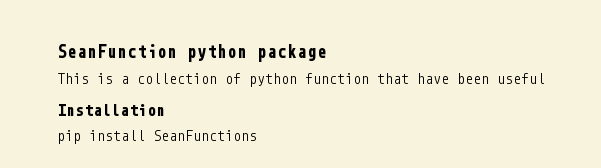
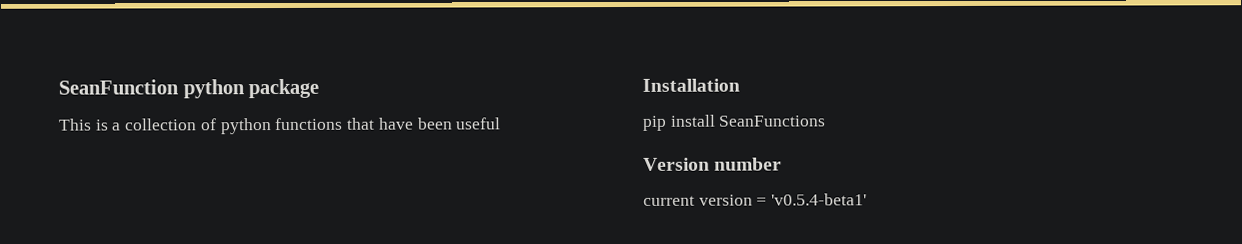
- This is a collection of python function that have been useful
+ This is a collection of python functions that have been useful
+ Version number
+ current version = 'v0.5.4-beta1'

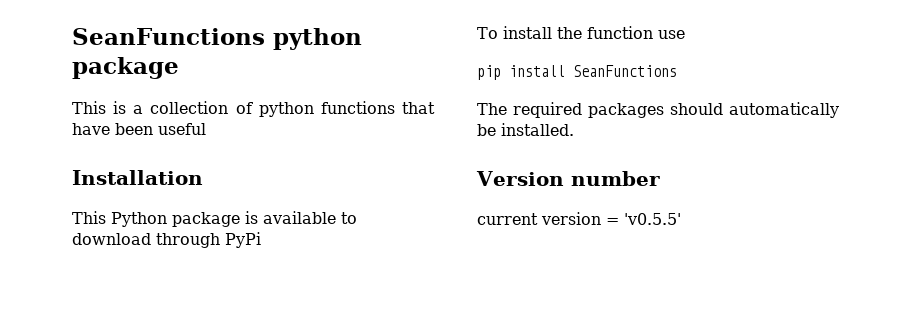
- SeanFunction python package
+ SeanFunctions python package
+ This Python package is available to download through PyPi
+ To install the function use
  pip install SeanFunctions
+ The required packages should automatically be installed.
- current version = 'v0.5.4-beta1'
+ current version = 'v0.5.5'

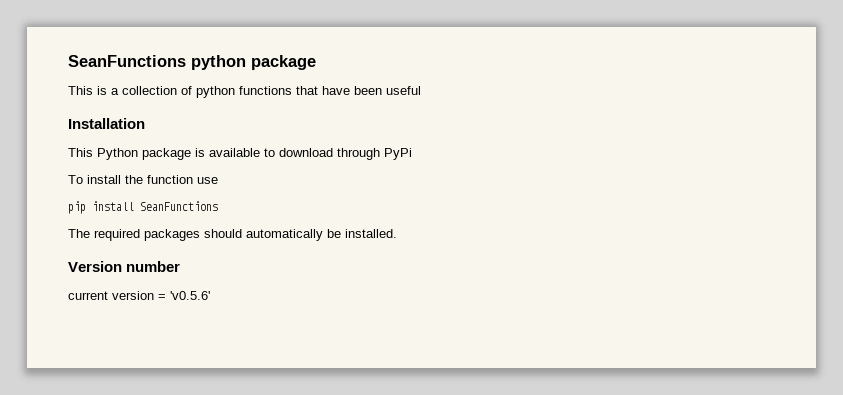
- current version = 'v0.5.5'
+ current version = 'v0.5.6'

